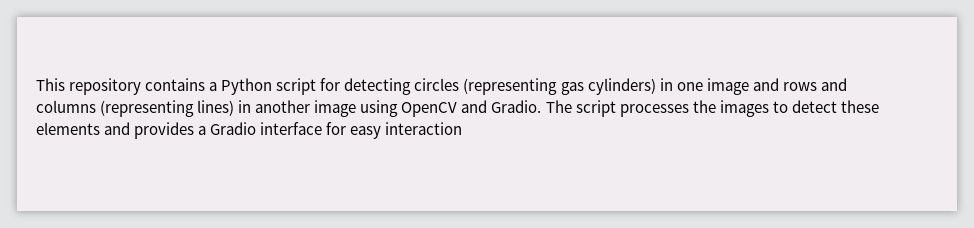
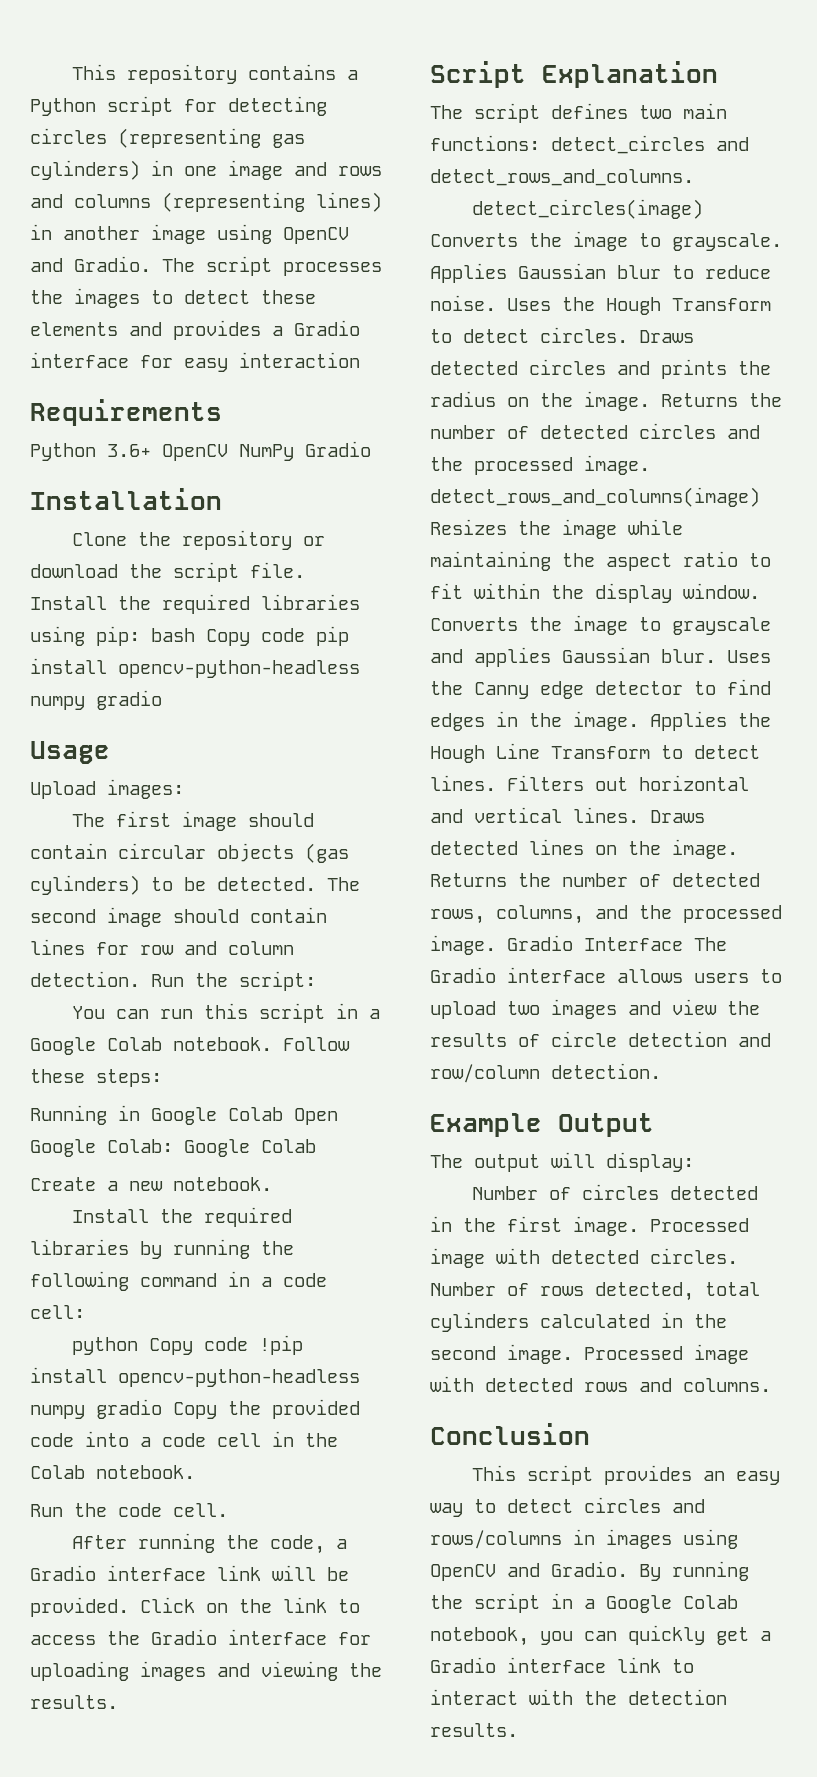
+ Requirements
+ Python 3.6+ OpenCV NumPy Gradio
+ Installation
+ Clone the repository or download the script file. Install the required libraries using pip: bash Copy code pip install opencv-python-headless numpy gradio
+ Usage
+ Upload images:
+ The first image should contain circular objects (gas cylinders) to be detected. The second image should contain lines for row and column detection. Run the script:
+ You can run this script in a Google Colab notebook. Follow these steps:
+ Running in Google Colab Open Google Colab: Google Colab
+ Create a new notebook.
+ Install the required libraries by running the following command in a code cell:
+ python Copy code !pip install opencv-python-headless numpy gradio Copy the provided code into a code cell in the Colab notebook.
+ Run the code cell.
+ After running the code, a Gradio interface link will be provided. Click on the link to access the Gradio interface for uploading images and viewing the results.
+ Script Explanation
+ The script defines two main functions: detect_circles and detect_rows_and_columns.
+ detect_circles(image) Converts the image to grayscale. Applies Gaussian blur to reduce noise. Uses the Hough Transform to detect circles. Draws detected circles and prints the radius on the image. Returns the number of detected circles and the processed image. detect_rows_and_columns(image) Resizes the image while maintaining the aspect ratio to fit within the display window. Converts the image to grayscale and applies Gaussian blur. Uses the Canny edge detector to find edges in the image. Applies the Hough Line Transform to detect lines. Filters out horizontal and vertical lines. Draws detected lines on the image. Returns the number of detected rows, columns, and the processed image. Gradio Interface The Gradio interface allows users to upload two images and view the results of circle detection and row/column detection.
+ Example Output
+ The output will display:
+ Number of circles detected in the first image. Processed image with detected circles. Number of rows detected, total cylinders calculated in the second image. Processed image with detected rows and columns.
+ Conclusion
+ This script provides an easy way to detect circles and rows/columns in images using OpenCV and Gradio. By running the script in a Google Colab notebook, you can quickly get a Gradio interface link to interact with the detection results.

